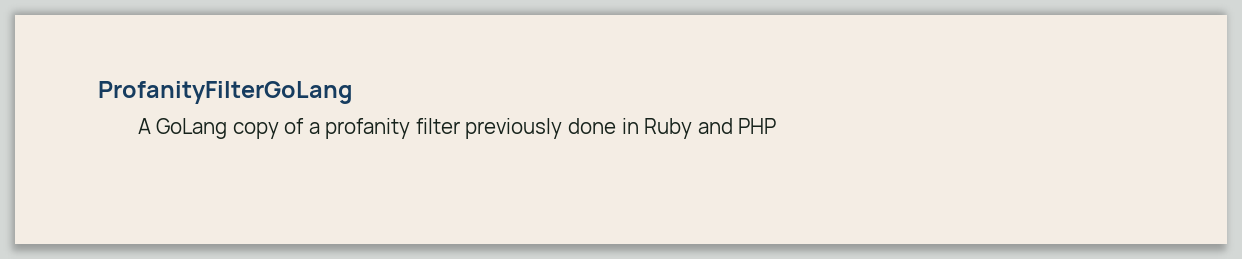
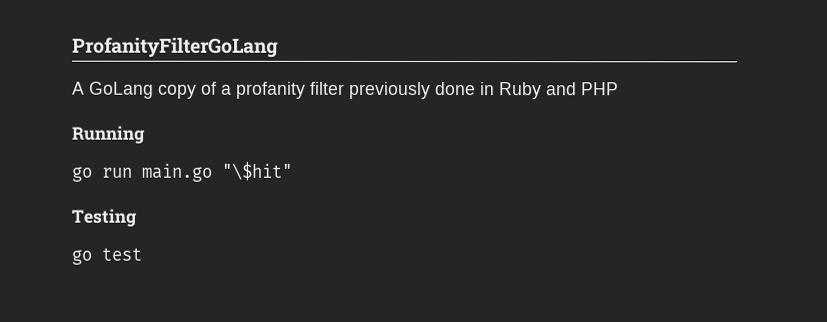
+ Running
+ go run main.go "\$hit"
+ Testing
+ go test

